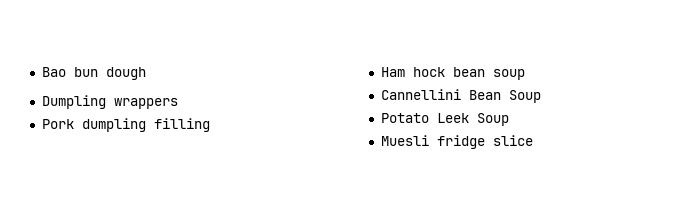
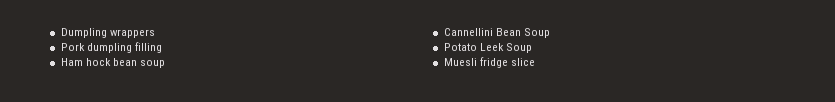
- Bao bun dough

